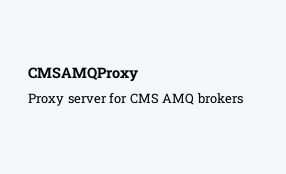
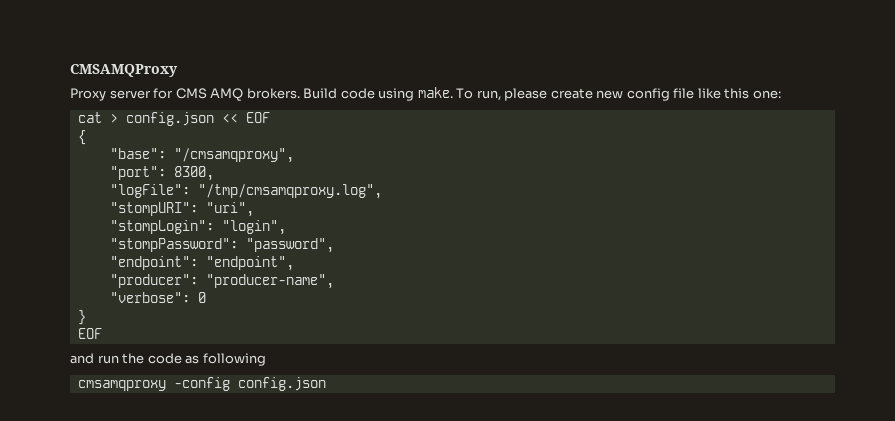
- Proxy server for CMS AMQ brokers
+ Proxy server for CMS AMQ brokers. Build code using make. To run, please create new config file like this one:
+ cat > config.json << EOF
+ {
+ "base": "/cmsamqproxy",
+ "port": 8300,
+ "logFile": "/tmp/cmsamqproxy.log",
+ "stompURI": "uri",
+ "stompLogin": "login",
+ "stompPassword": "password",
+ "endpoint": "endpoint",
+ "producer": "producer-name",
+ "verbose": 0
+ }
+ EOF
+ and run the code as following
+ cmsamqproxy -config config.json

